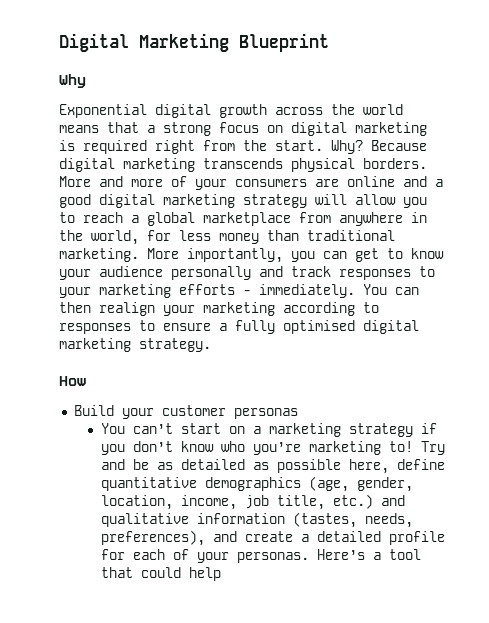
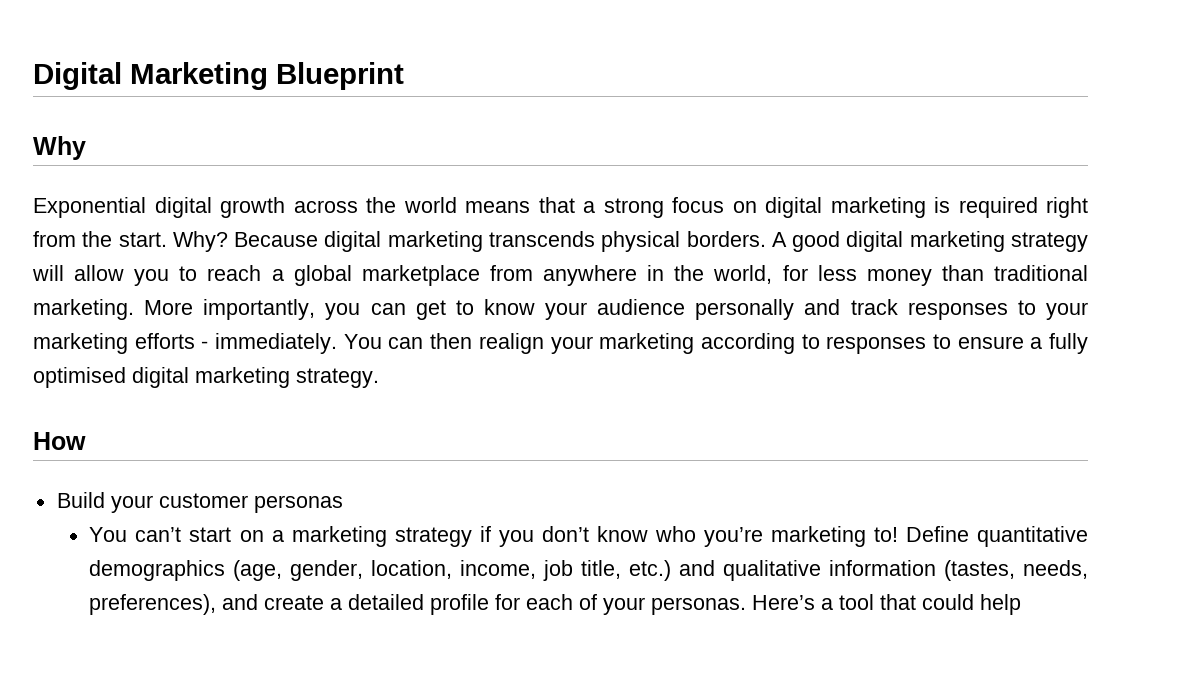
- More and more of your consumers are online and a good digital marketing strategy will allow you to reach a global marketplace from anywhere in the world, for less money than traditional marketing.
+ A good digital marketing strategy will allow you to reach a global marketplace from anywhere in the world, for less money than traditional marketing.
- Try and be as detailed as possible here, define quantitative demographics (age, gender, location, income, job title, etc.) and qualitative information (tastes, needs, preferences), and create a detailed profile for each of your personas.
+ Define quantitative demographics (age, gender, location, income, job title, etc.) and qualitative information (tastes, needs, preferences), and create a detailed profile for each of your personas.

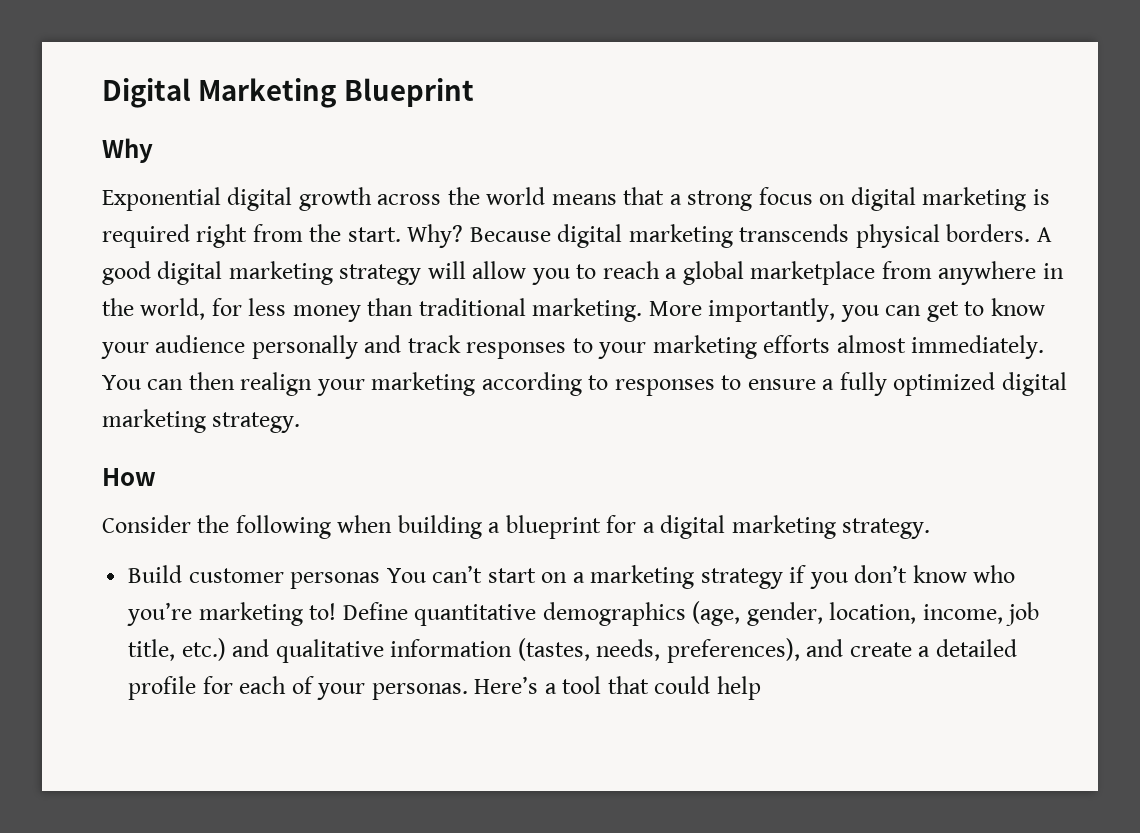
- More importantly, you can get to know your audience personally and track responses to your marketing efforts - immediately.
+ More importantly, you can get to know your audience personally and track responses to your marketing efforts almost immediately.
- You can then realign your marketing according to responses to ensure a fully optimised digital marketing strategy.
+ You can then realign your marketing according to responses to ensure a fully optimized digital marketing strategy.
+ Consider the following when building a blueprint for a digital marketing strategy.
- Build your customer personas
- You can’t start on a marketing strategy if you don’t know who you’re marketing to!
+ Build customer personas You can’t start on a marketing strategy if you don’t know who you’re marketing to!

